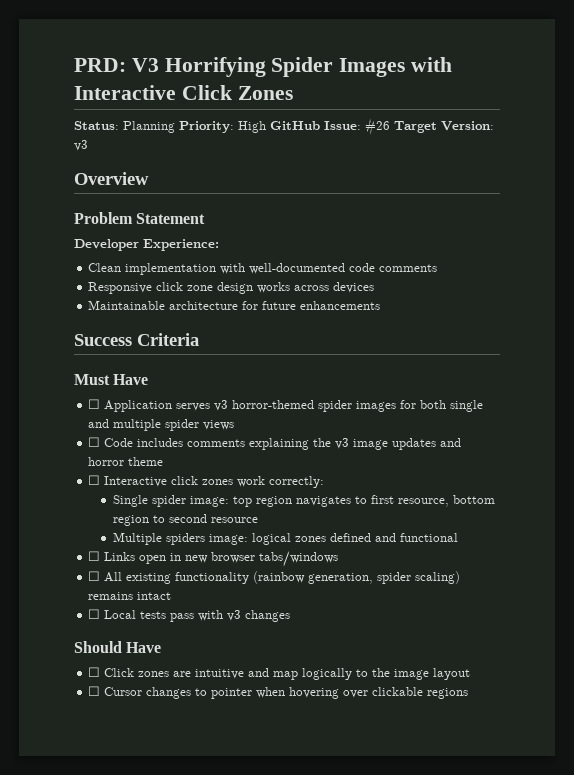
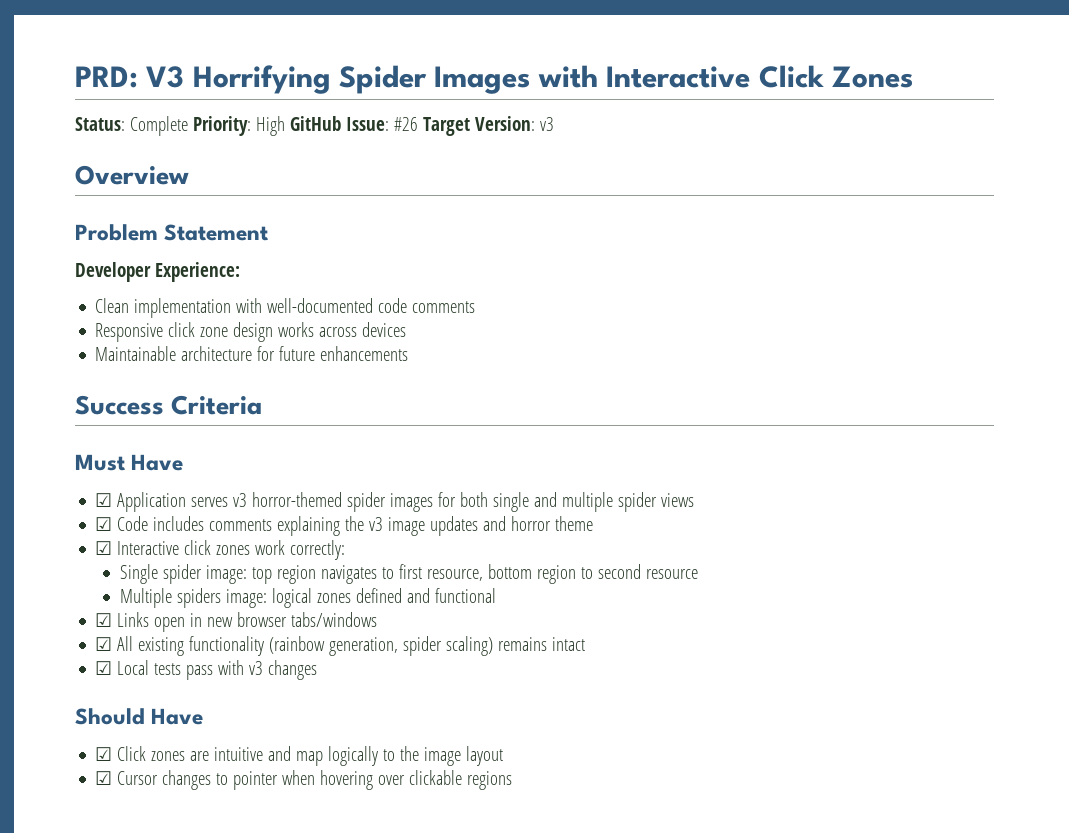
- Status: Planning Priority: High GitHub Issue: #26 Target Version: v3
+ Status: Complete Priority: High GitHub Issue: #26 Target Version: v3
- ☐ Application serves v3 horror-themed spider images for both single and multiple spider views
+ ☑ Application serves v3 horror-themed spider images for both single and multiple spider views
- ☐ Code includes comments explaining the v3 image updates and horror theme
+ ☑ Code includes comments explaining the v3 image updates and horror theme
- ☐ Interactive click zones work correctly:
+ ☑ Interactive click zones work correctly:
- ☐ Links open in new browser tabs/windows
+ ☑ Links open in new browser tabs/windows
- ☐ All existing functionality (rainbow generation, spider scaling) remains intact
+ ☑ All existing functionality (rainbow generation, spider scaling) remains intact
- ☐ Local tests pass with v3 changes
+ ☑ Local tests pass with v3 changes
- ☐ Click zones are intuitive and map logically to the image layout
+ ☑ Click zones are intuitive and map logically to the image layout
- ☐ Cursor changes to pointer when hovering over clickable regions
+ ☑ Cursor changes to pointer when hovering over clickable regions

